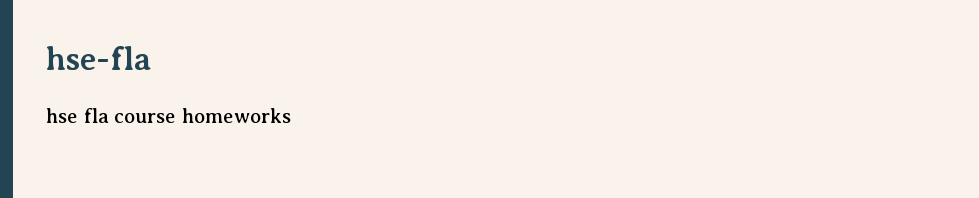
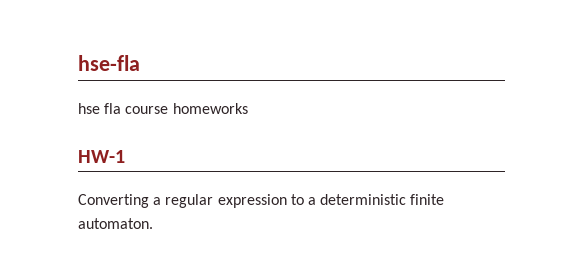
+ HW-1
+ Converting a regular expression to a deterministic finite automaton.

